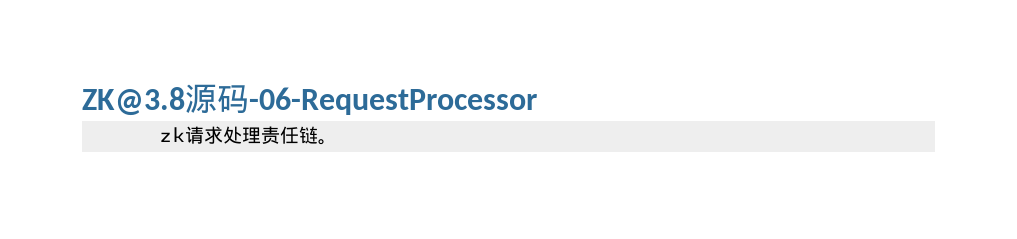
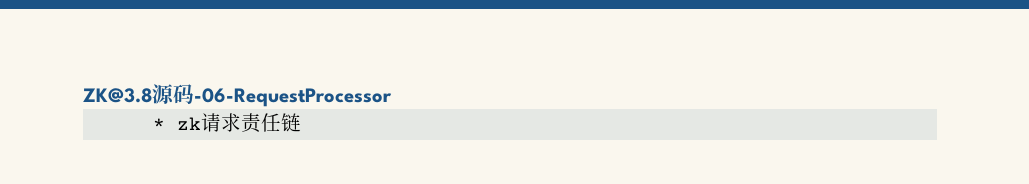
- zk请求处理责任链。
+ * zk请求责任链

